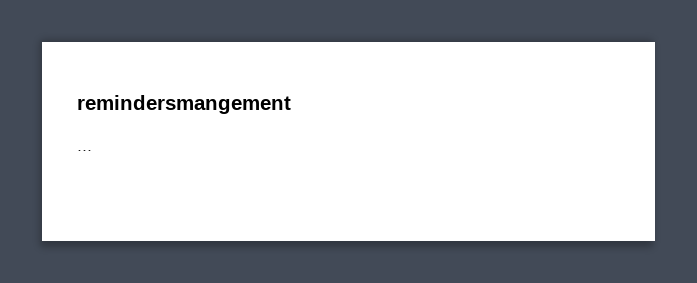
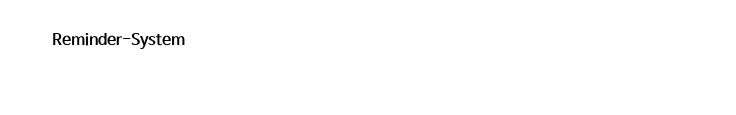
- remindersmangement
- ...
+ Reminder-System

